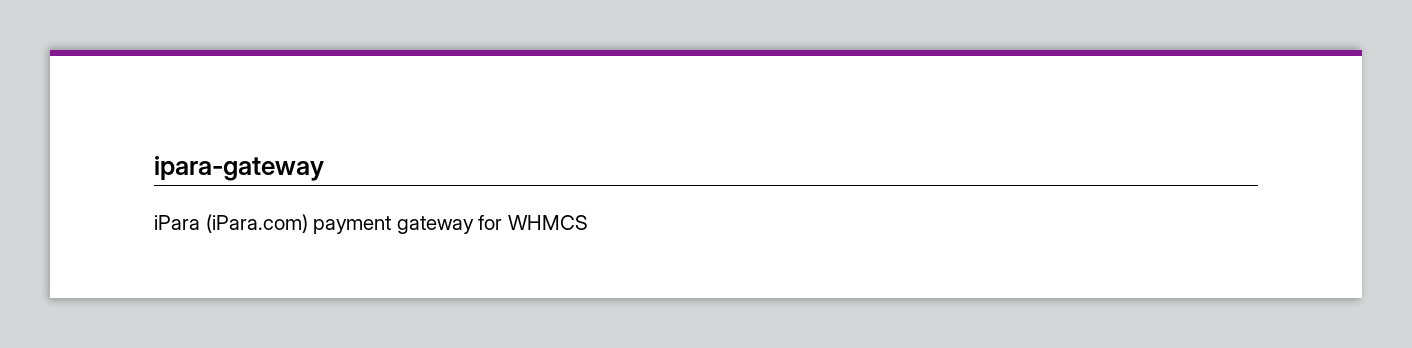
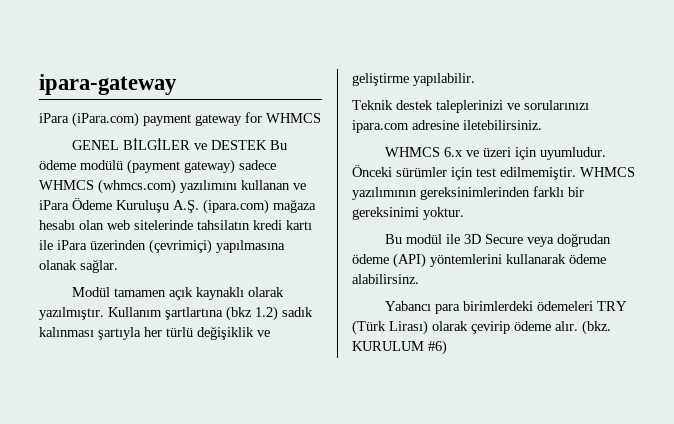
+ GENEL BİLGİLER ve DESTEK Bu ödeme modülü (payment gateway) sadece WHMCS (whmcs.com) yazılımını kullanan ve iPara Ödeme Kuruluşu A.Ş. (ipara.com) mağaza hesabı olan web sitelerinde tahsilatın kredi kartı ile iPara üzerinden (çevrimiçi) yapılmasına olanak sağlar.
+ Modül tamamen açık kaynaklı olarak yazılmıştır. Kullanım şartlartına (bkz 1.2) sadık kalınması şartıyla her türlü değişiklik ve geliştirme yapılabilir.
+ Teknik destek taleplerinizi ve sorularınızı ipara.com adresine iletebilirsiniz.
+ WHMCS 6.x ve üzeri için uyumludur. Önceki sürümler için test edilmemiştir. WHMCS yazılımının gereksinimlerinden farklı bir gereksinimi yoktur.
+ Bu modül ile 3D Secure veya doğrudan ödeme (API) yöntemlerini kullanarak ödeme alabilirsinz.
+ Yabancı para birimlerdeki ödemeleri TRY (Türk Lirası) olarak çevirip ödeme alır. (bkz. KURULUM #6)

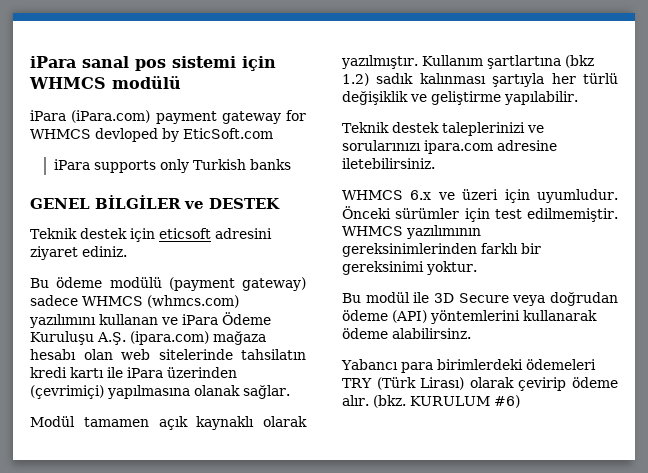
- ipara-gateway
+ iPara sanal pos sistemi için WHMCS modülü
- iPara (iPara.com) payment gateway for WHMCS
- GENEL BİLGİLER ve DESTEK Bu ödeme modülü (payment gateway) sadece WHMCS (whmcs.com) yazılımını kullanan ve iPara Ödeme Kuruluşu A.Ş. (ipara.com) mağaza hesabı olan web sitelerinde tahsilatın kredi kartı ile iPara üzerinden (çevrimiçi) yapılmasına olanak sağlar.
+ iPara (iPara.com) payment gateway for WHMCS devloped by EticSoft.com
+ iPara supports only Turkish banks
+ GENEL BİLGİLER ve DESTEK
+ Teknik destek için eticsoft adresini ziyaret ediniz.
+ Bu ödeme modülü (payment gateway) sadece WHMCS (whmcs.com) yazılımını kullanan ve iPara Ödeme Kuruluşu A.Ş. (ipara.com) mağaza hesabı olan web sitelerinde tahsilatın kredi kartı ile iPara üzerinden (çevrimiçi) yapılmasına olanak sağlar.

